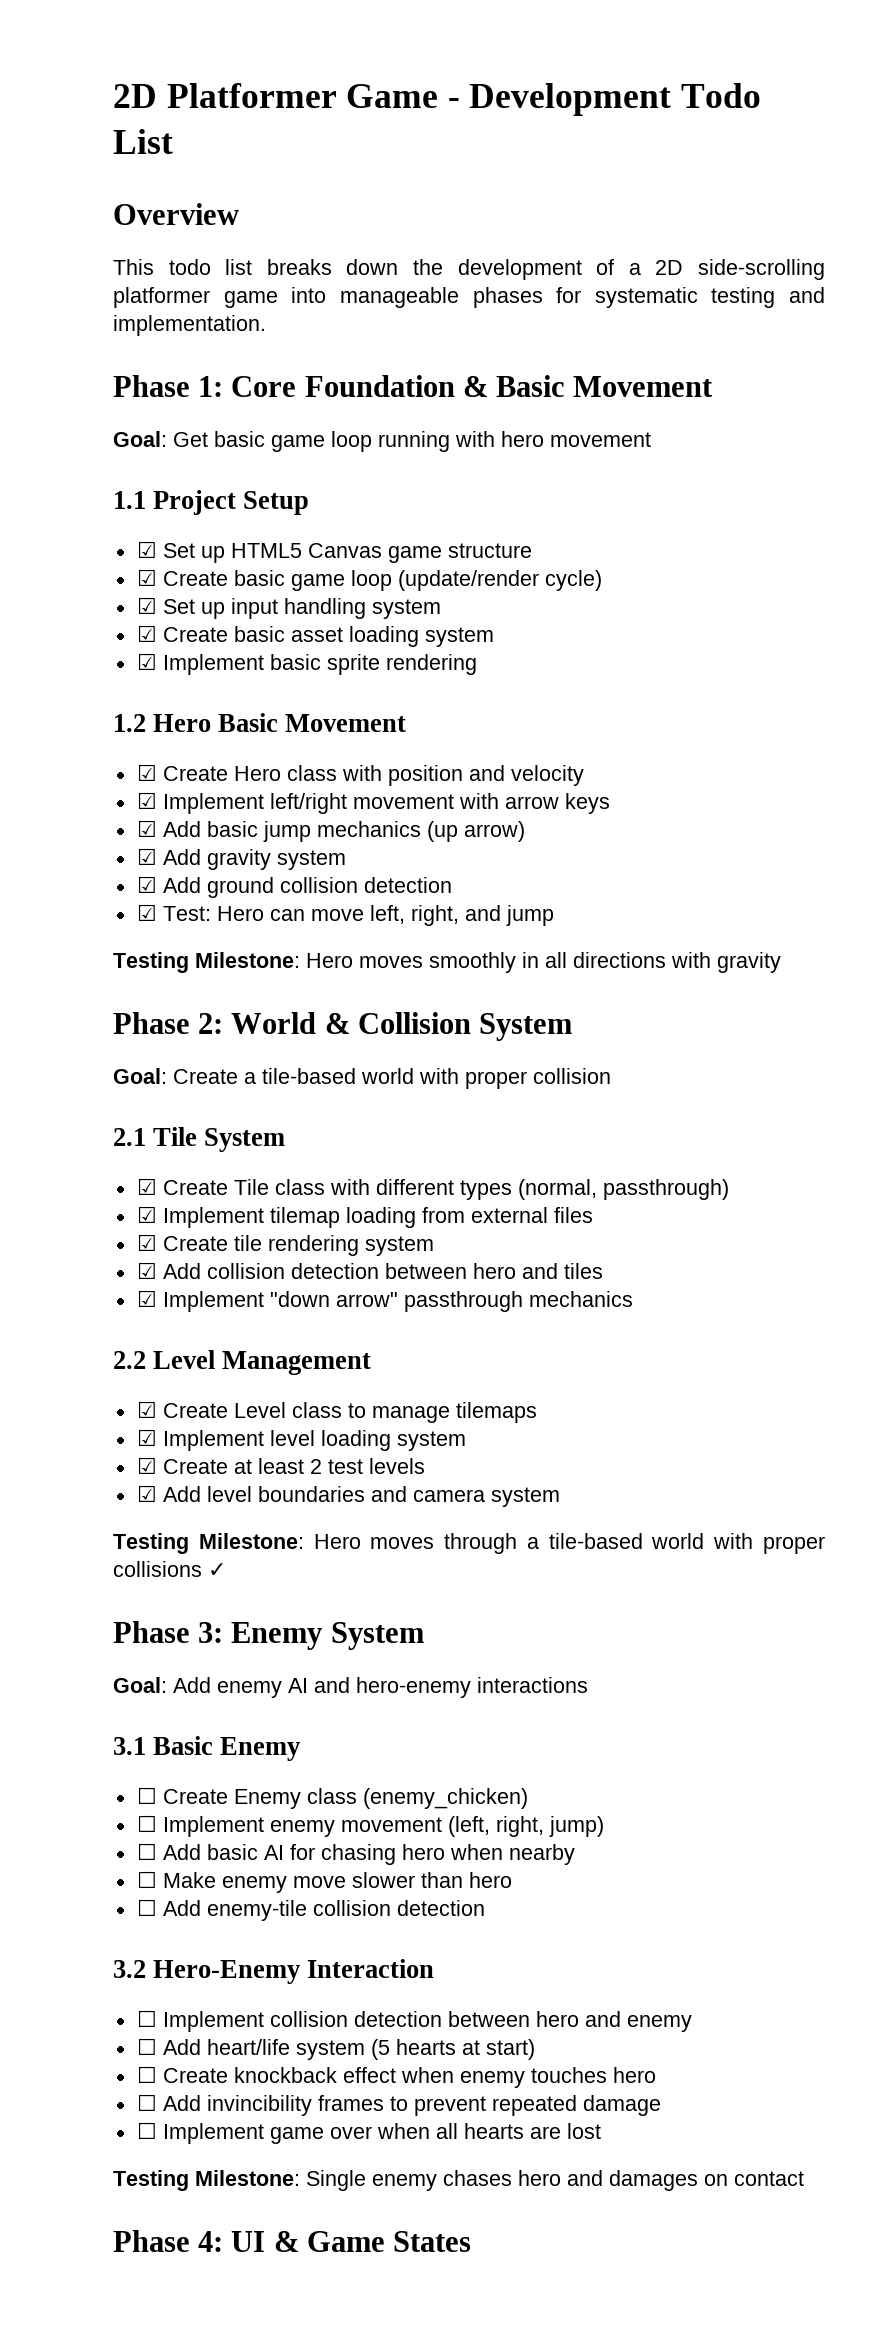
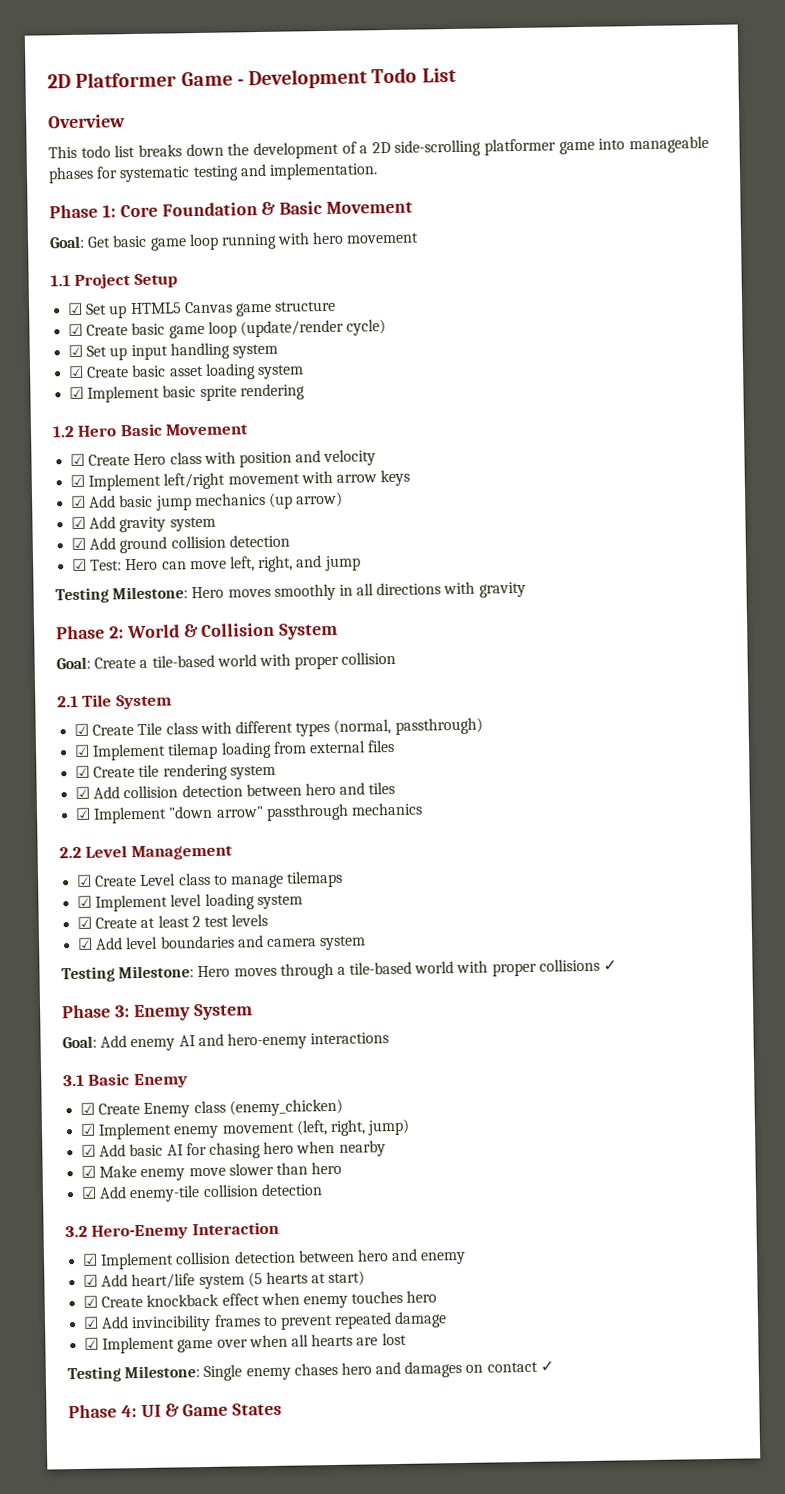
- ☐ Create Enemy class (enemy_chicken)
+ ☑ Create Enemy class (enemy_chicken)
- ☐ Implement enemy movement (left, right, jump)
+ ☑ Implement enemy movement (left, right, jump)
- ☐ Add basic AI for chasing hero when nearby
+ ☑ Add basic AI for chasing hero when nearby
- ☐ Make enemy move slower than hero
+ ☑ Make enemy move slower than hero
- ☐ Add enemy-tile collision detection
+ ☑ Add enemy-tile collision detection
- ☐ Implement collision detection between hero and enemy
+ ☑ Implement collision detection between hero and enemy
- ☐ Add heart/life system (5 hearts at start)
+ ☑ Add heart/life system (5 hearts at start)
- ☐ Create knockback effect when enemy touches hero
+ ☑ Create knockback effect when enemy touches hero
- ☐ Add invincibility frames to prevent repeated damage
+ ☑ Add invincibility frames to prevent repeated damage
- ☐ Implement game over when all hearts are lost
+ ☑ Implement game over when all hearts are lost
- Testing Milestone: Single enemy chases hero and damages on contact
+ Testing Milestone: Single enemy chases hero and damages on contact ✓

